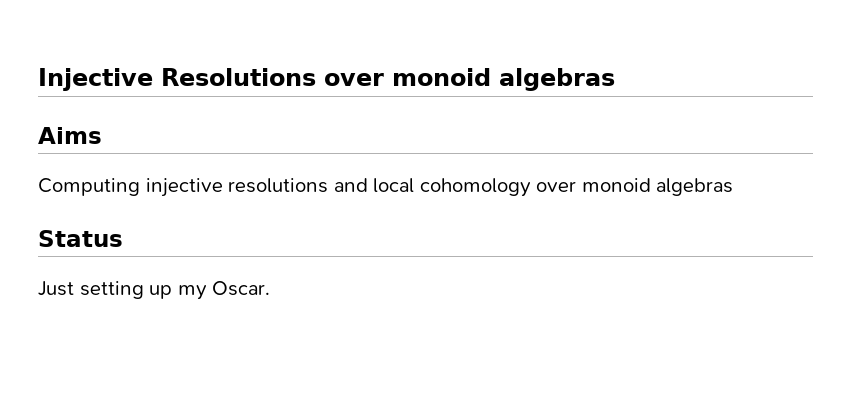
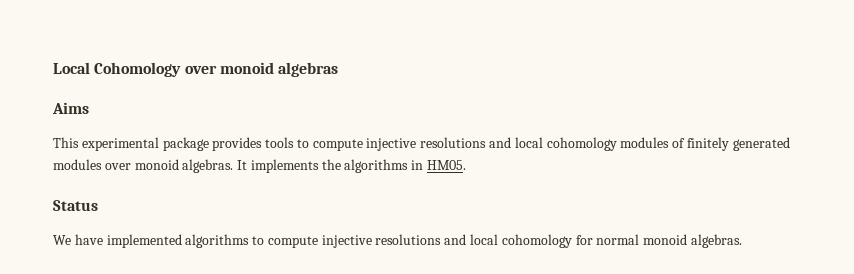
- Injective Resolutions over monoid algebras
+ Local Cohomology over monoid algebras
- Computing injective resolutions and local cohomology over monoid algebras
+ This experimental package provides tools to compute injective resolutions and local cohomology modules of finitely generated modules over monoid algebras. It implements the algorithms in HM05.
  Status
- Just setting up my Oscar.
+ We have implemented algorithms to compute injective resolutions and local cohomology for normal monoid algebras.

